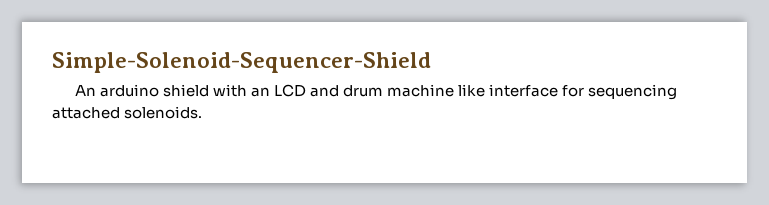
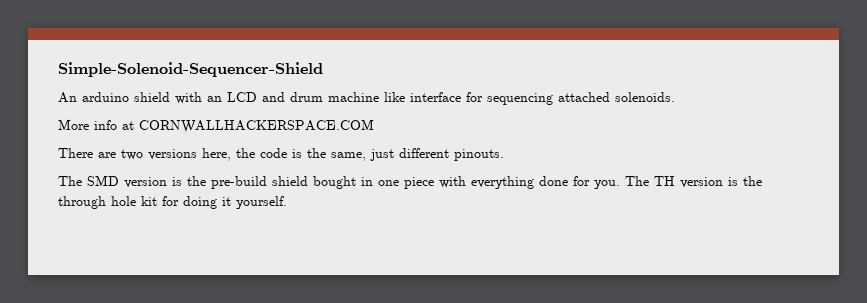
+ More info at CORNWALLHACKERSPACE.COM
+ There are two versions here, the code is the same, just different pinouts.
+ The SMD version is the pre-build shield bought in one piece with everything done for you. The TH version is the through hole kit for doing it yourself.

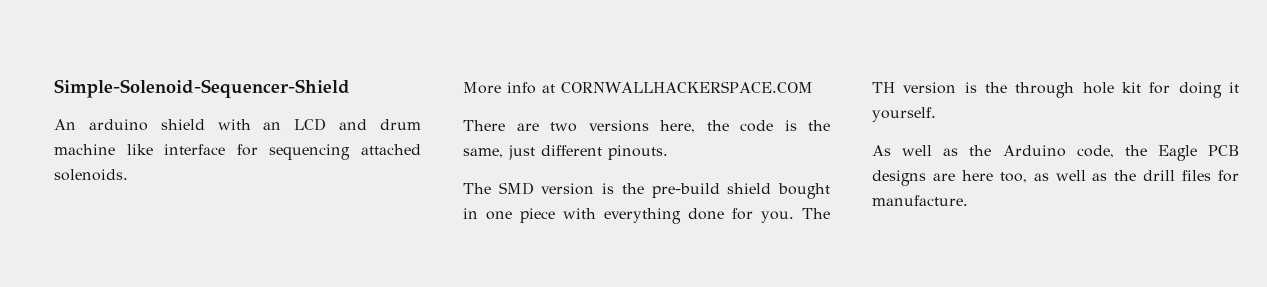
+ As well as the Arduino code, the Eagle PCB designs are here too, as well as the drill files for manufacture.

